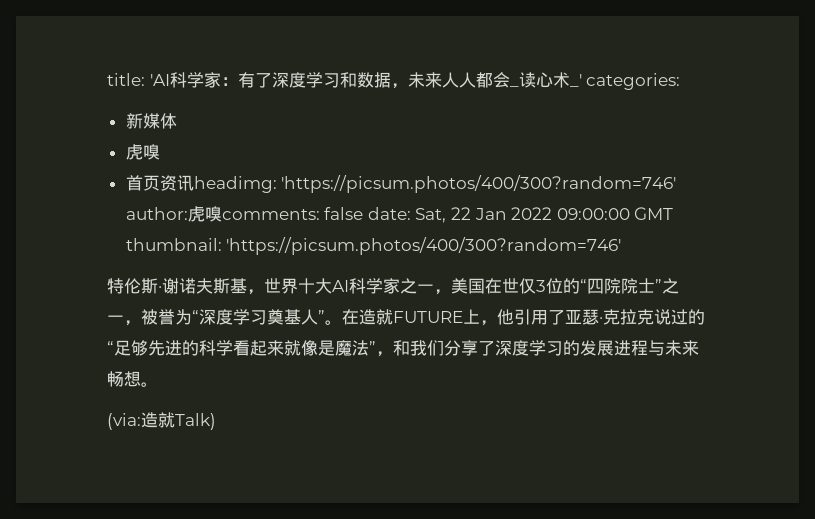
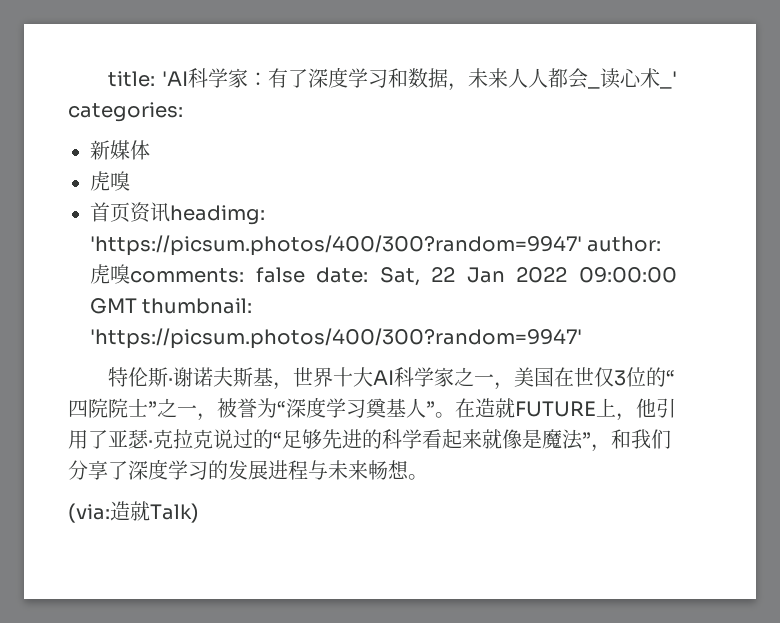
- 首页资讯headimg: 'https://picsum.photos/400/300?random=746' author:虎嗅comments: false date: Sat, 22 Jan 2022 09:00:00 GMT thumbnail: 'https://picsum.photos/400/300?random=746'
+ 首页资讯headimg: 'https://picsum.photos/400/300?random=9947' author:虎嗅comments: false date: Sat, 22 Jan 2022 09:00:00 GMT thumbnail: 'https://picsum.photos/400/300?random=9947'

